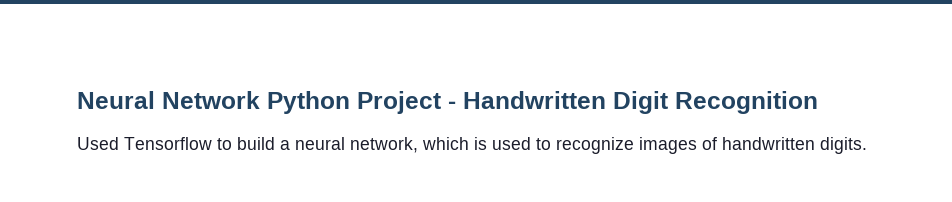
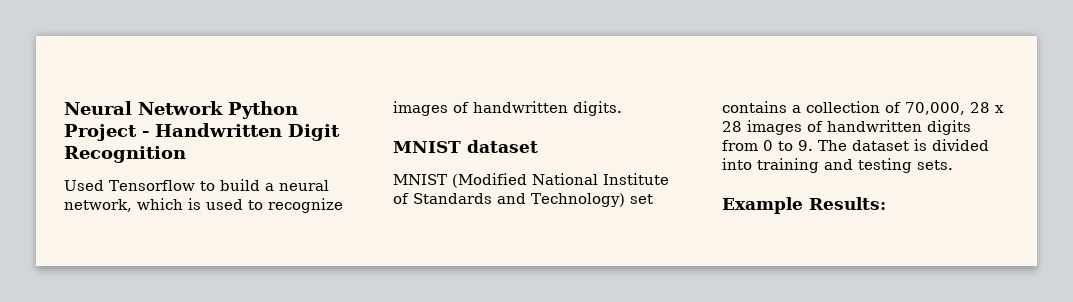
+ MNIST dataset
+ MNIST (Modified National Institute of Standards and Technology) set contains a collection of 70,000, 28 x 28 images of handwritten digits from 0 to 9. The dataset is divided into training and testing sets.
+ Example Results:

